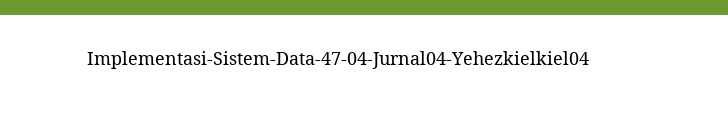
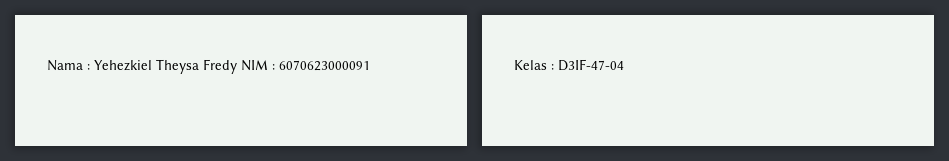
- Implementasi-Sistem-Data-47-04-Jurnal04-Yehezkielkiel04
+ Nama : Yehezkiel Theysa Fredy NIM : 6070623000091 Kelas : D3IF-47-04

